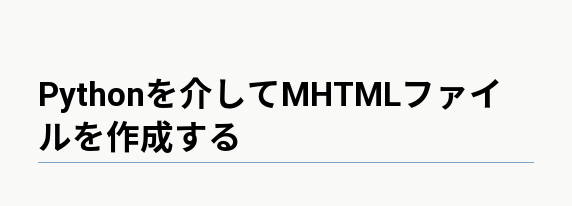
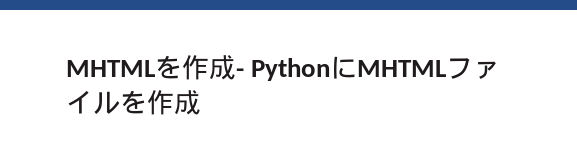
- Pythonを介してMHTMLファイルを作成する
+ MHTMLを作成- PythonにMHTMLファイルを作成

